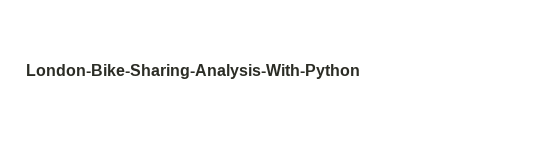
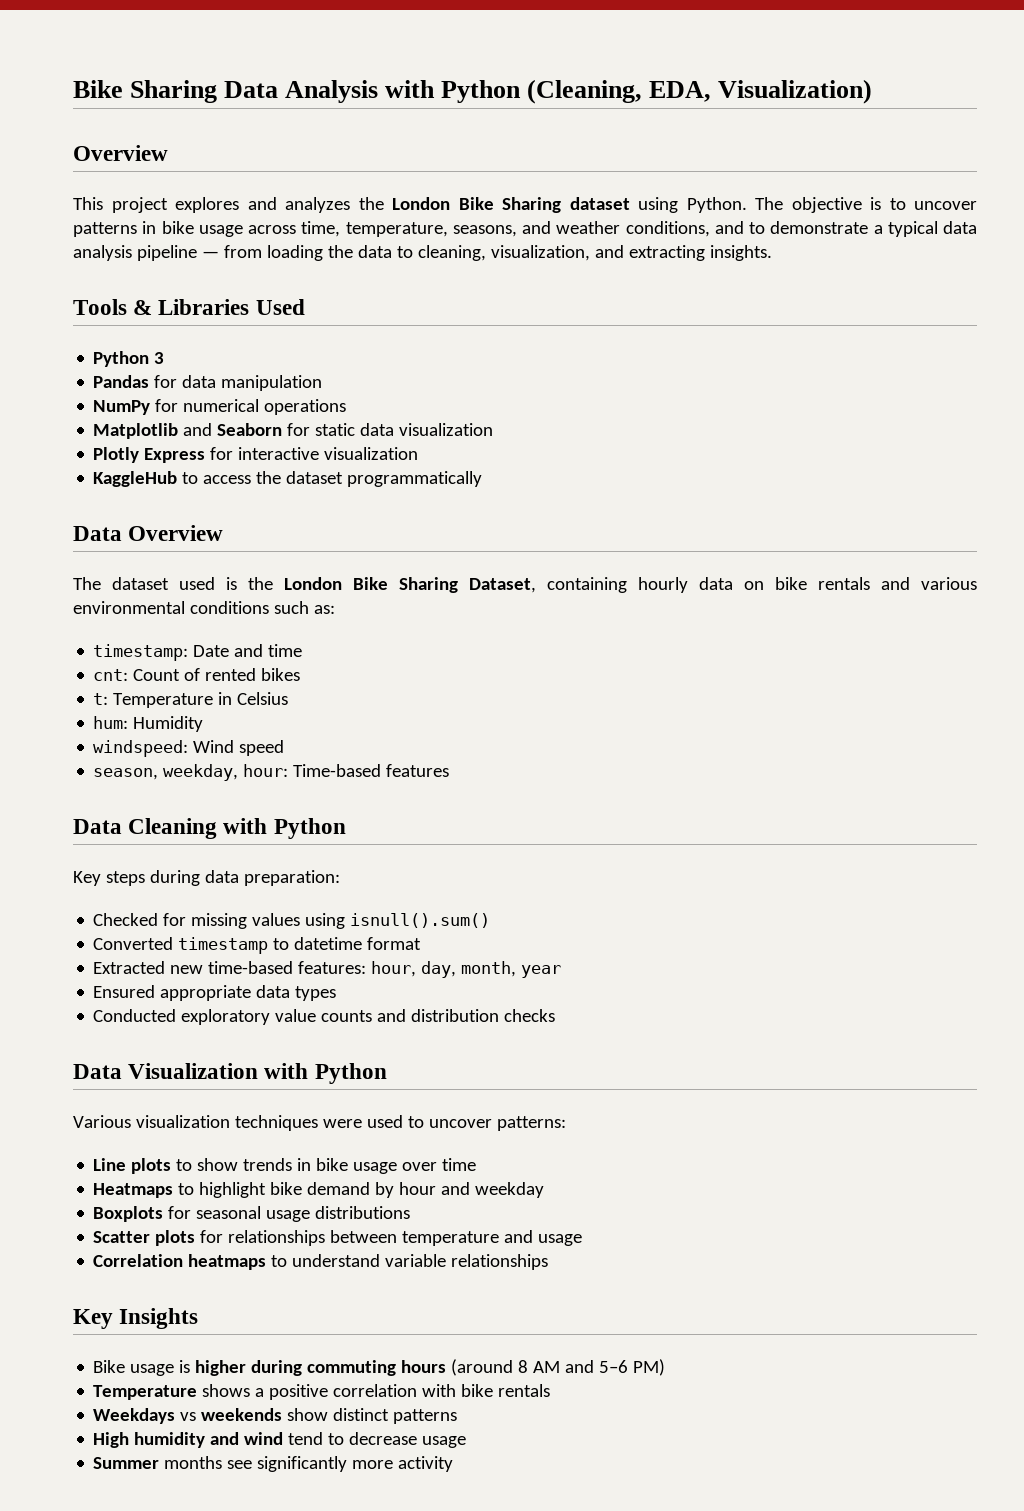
- London-Bike-Sharing-Analysis-With-Python
+ Bike Sharing Data Analysis with Python (Cleaning, EDA, Visualization)
+ Overview
+ This project explores and analyzes the London Bike Sharing dataset using Python. The objective is to uncover patterns in bike usage across time, temperature, seasons, and weather conditions, and to demonstrate a typical data analysis pipeline — from loading the data to cleaning, visualization, and extracting insights.
+ Tools & Libraries Used
+ Python 3
+ Pandas for data manipulation
+ NumPy for numerical operations
+ Matplotlib and Seaborn for static data visualization
+ Plotly Express for interactive visualization
+ KaggleHub to access the dataset programmatically
+ Data Overview
+ The dataset used is the London Bike Sharing Dataset, containing hourly data on bike rentals and various environmental conditions such as:
+ timestamp: Date and time
+ cnt: Count of rented bikes
+ t: Temperature in Celsius
+ hum: Humidity
+ windspeed: Wind speed
+ season, weekday, hour: Time-based features
+ Data Cleaning with Python
+ Key steps during data preparation:
+ Checked for missing values using isnull().sum()
+ Converted timestamp to datetime format
+ Extracted new time-based features: hour, day, month, year
+ Ensured appropriate data types
+ Conducted exploratory value counts and distribution checks
+ Data Visualization with Python
+ Various visualization techniques were used to uncover patterns:
+ Line plots to show trends in bike usage over time
+ Heatmaps to highlight bike demand by hour and weekday
+ Boxplots for seasonal usage distributions
+ Scatter plots for relationships between temperature and usage
+ Correlation heatmaps to understand variable relationships
+ Key Insights
+ Bike usage is higher during commuting hours (around 8 AM and 5–6 PM)
+ Temperature shows a positive correlation with bike rentals
+ Weekdays vs weekends show distinct patterns
+ High humidity and wind tend to decrease usage
+ Summer months see significantly more activity

